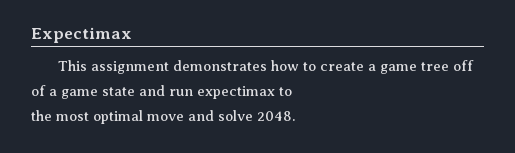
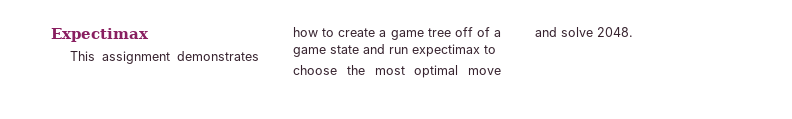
- the most optimal move and solve 2048.
+ choose the most optimal move and solve 2048.

